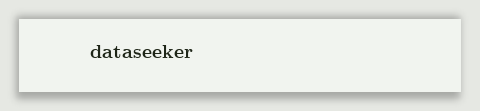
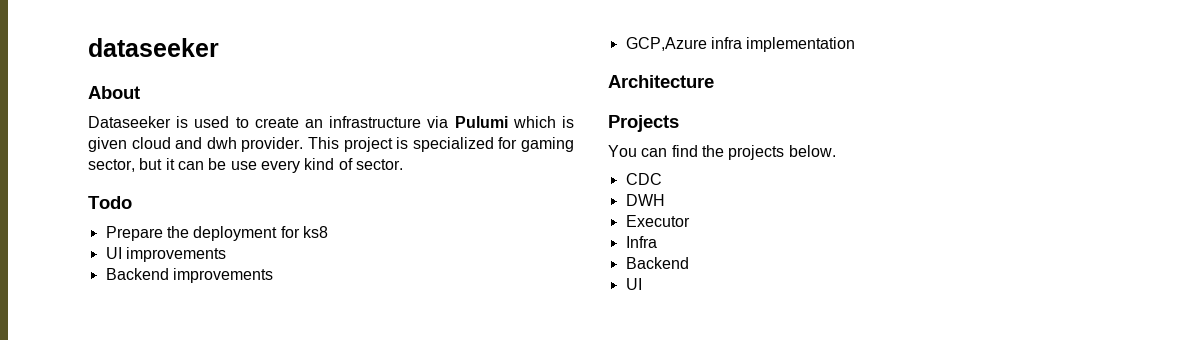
+ About
+ Dataseeker is used to create an infrastructure via Pulumi which is given cloud and dwh provider. This project is specialized for gaming sector, but it can be use every kind of sector.
+ Todo
+ Prepare the deployment for ks8
+ UI improvements
+ Backend improvements
+ GCP,Azure infra implementation
+ Architecture
+ Projects
+ You can find the projects below.
+ CDC
+ DWH
+ Executor
+ Infra
+ Backend
+ UI

